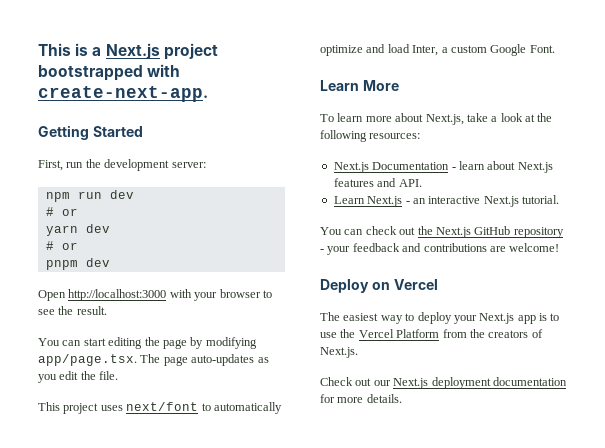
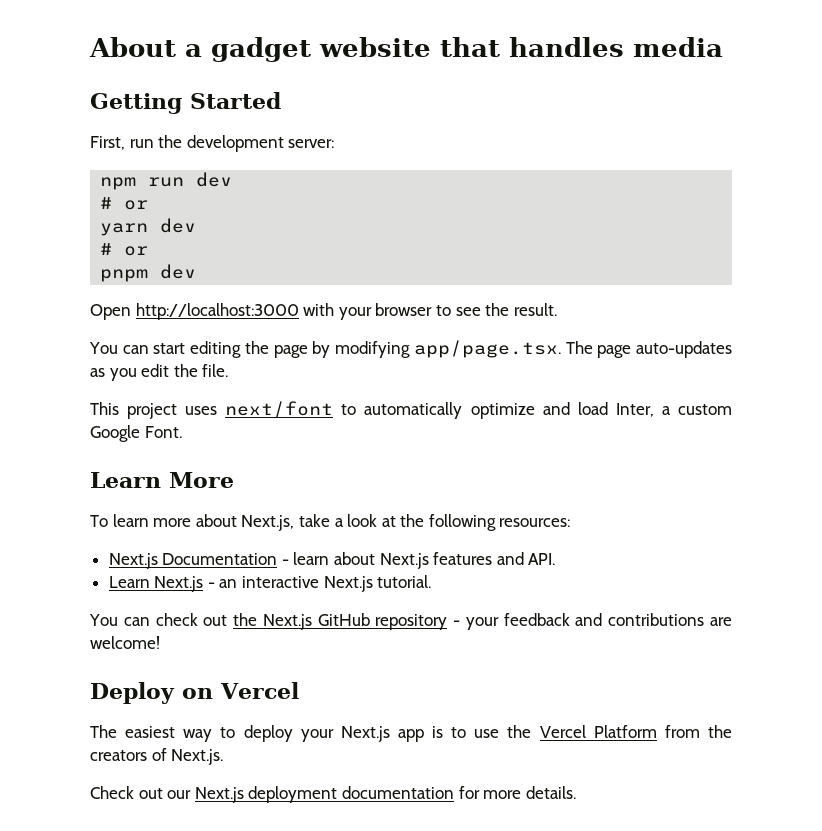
- This is a Next.js project bootstrapped with create-next-app.
+ About a gadget website that handles media

